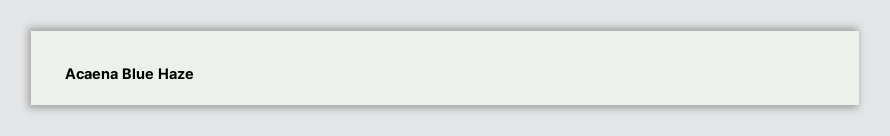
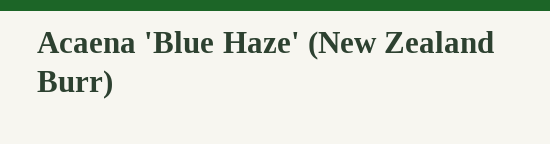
- Acaena Blue Haze
+ Acaena 'Blue Haze' (New Zealand Burr)

